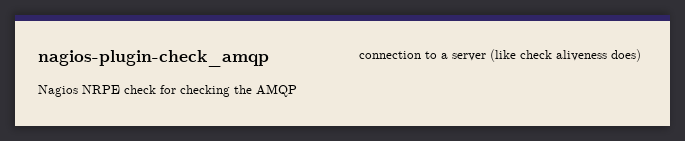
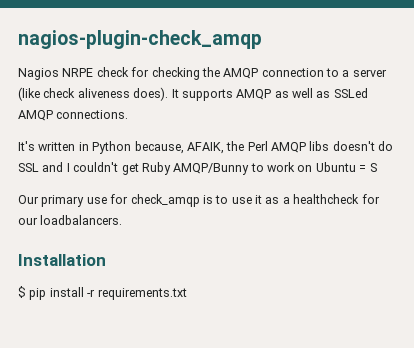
- Nagios NRPE check for checking the AMQP connection to a server (like check aliveness does)
+ Nagios NRPE check for checking the AMQP connection to a server (like check aliveness does). It supports AMQP as well as SSLed AMQP connections.
+ It's written in Python because, AFAIK, the Perl AMQP libs doesn't do SSL and I couldn't get Ruby AMQP/Bunny to work on Ubuntu = S
+ Our primary use for check_amqp is to use it as a healthcheck for our loadbalancers.
+ Installation
+ $ pip install -r requirements.txt

